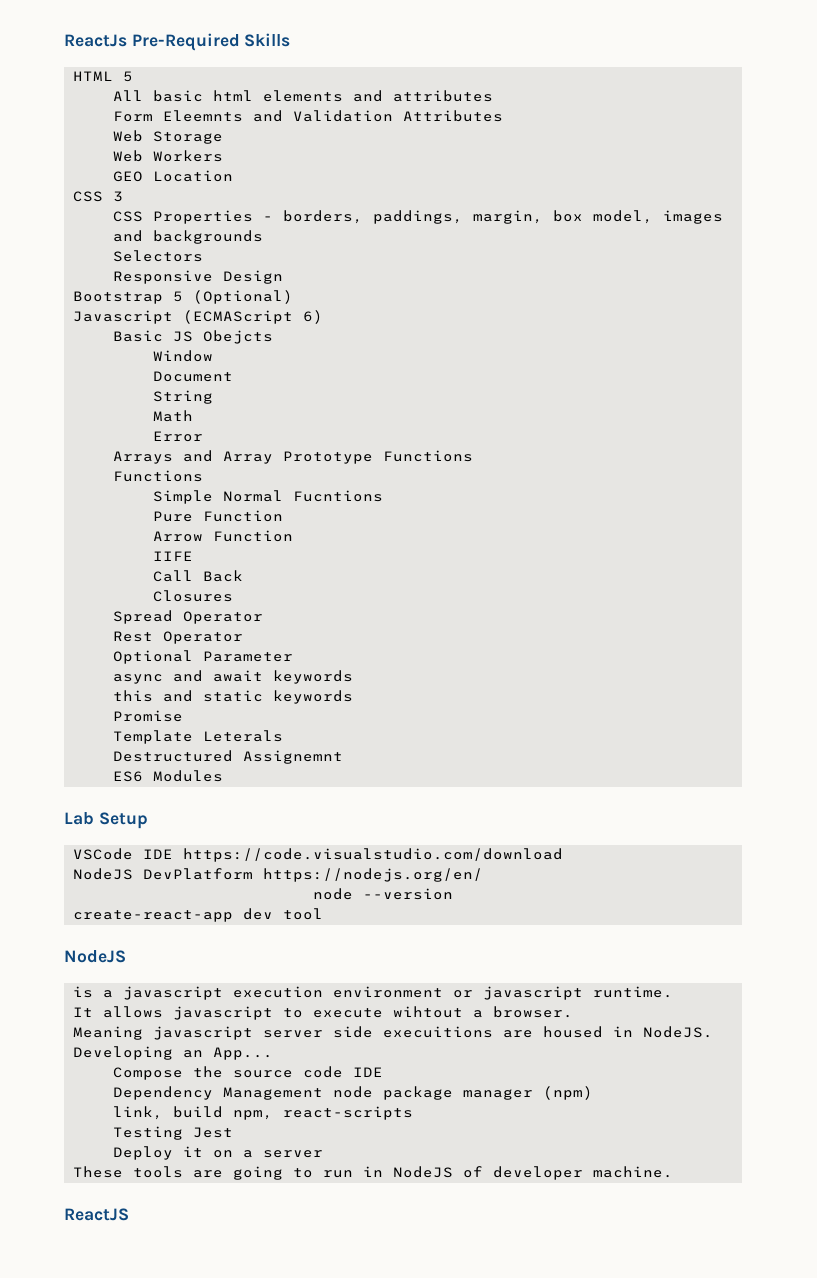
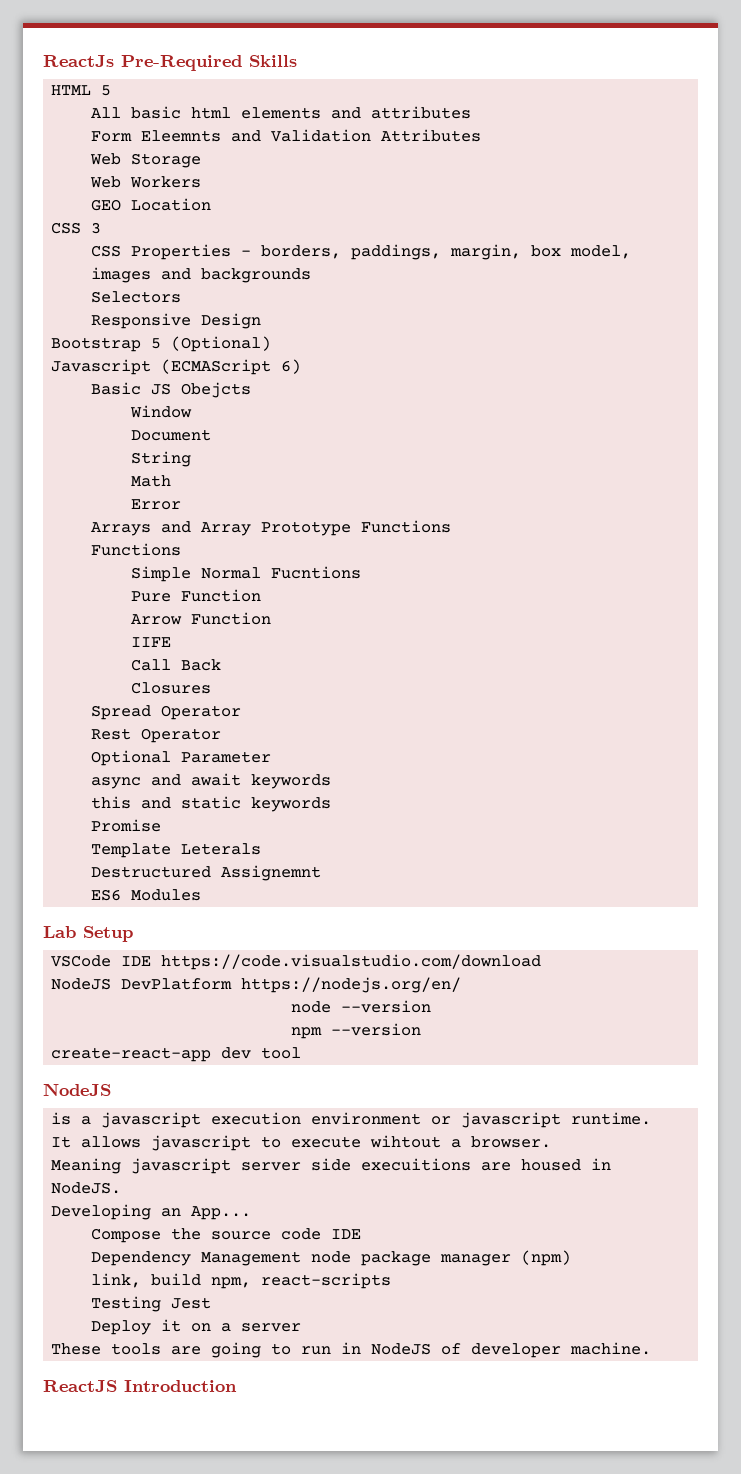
+ npm --version
- ReactJS
+ ReactJS Introduction

